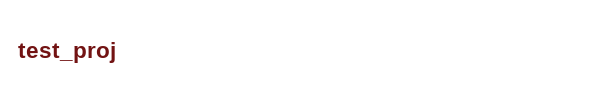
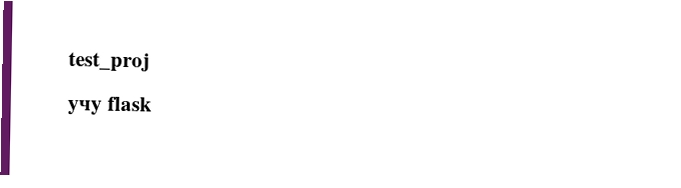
+ учу flask

